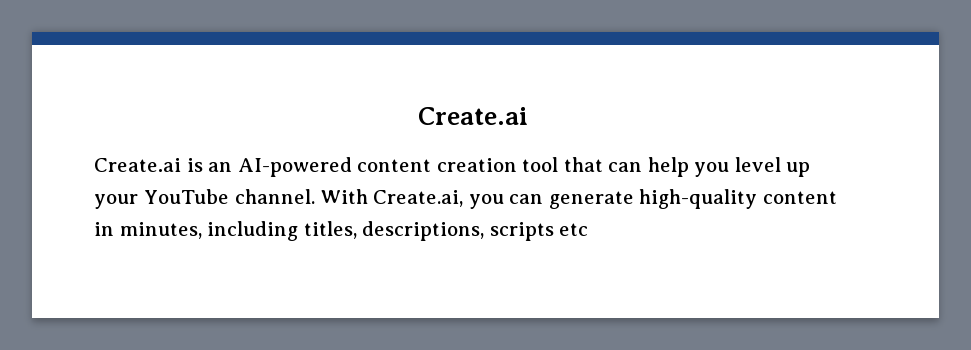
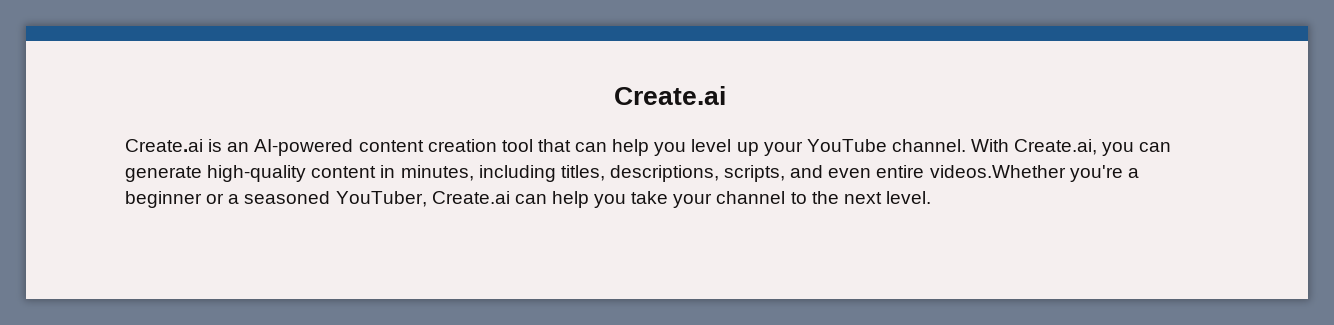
- With Create.ai, you can generate high-quality content in minutes, including titles, descriptions, scripts etc
+ With Create.ai, you can generate high-quality content in minutes, including titles, descriptions, scripts, and even entire videos.Whether you're a beginner or a seasoned YouTuber, Create.ai can help you take your channel to the next level.

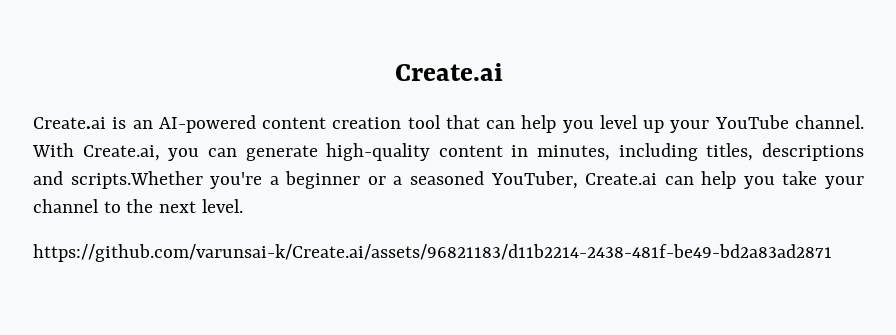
- With Create.ai, you can generate high-quality content in minutes, including titles, descriptions, scripts, and even entire videos.Whether you're a beginner or a seasoned YouTuber, Create.ai can help you take your channel to the next level.
+ With Create.ai, you can generate high-quality content in minutes, including titles, descriptions and scripts.Whether you're a beginner or a seasoned YouTuber, Create.ai can help you take your channel to the next level.
+ https://github.com/varunsai-k/Create.ai/assets/96821183/d11b2214-2438-481f-be49-bd2a83ad2871

